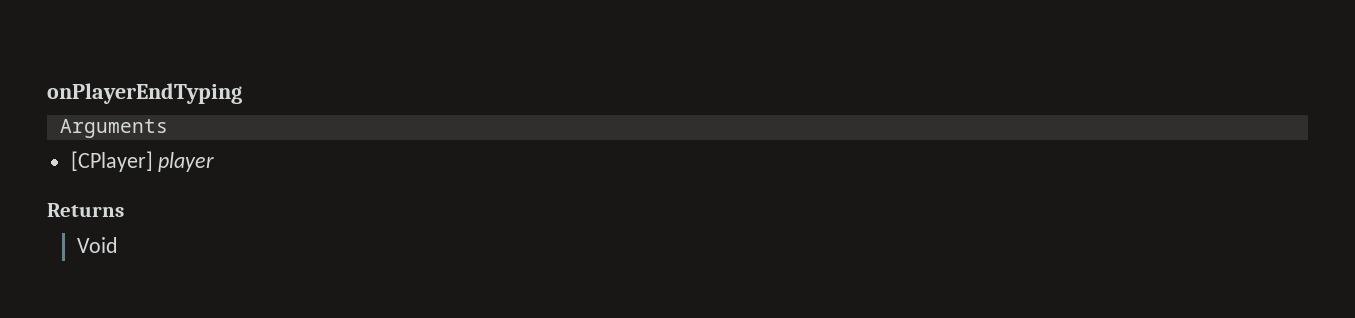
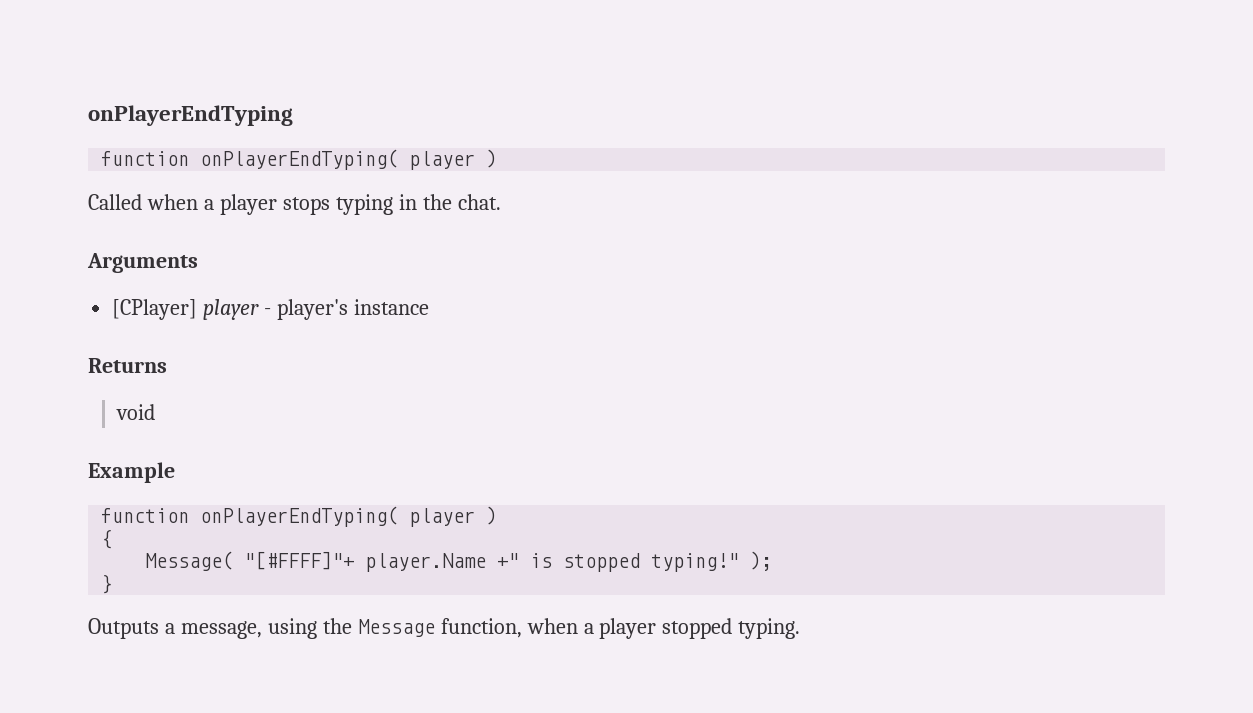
  onPlayerEndTyping
+ function onPlayerEndTyping( player )
+ Called when a player stops typing in the chat.
  Arguments
- [CPlayer] player
+ [CPlayer] player - player's instance
  Returns
- Void
+ void
+ Example
+ function onPlayerEndTyping( player )
+ {
+ Message( "[#FFFF]"+ player.Name +" is stopped typing!" );
+ }
+ Outputs a message, using the Message function, when a player stopped typing.

